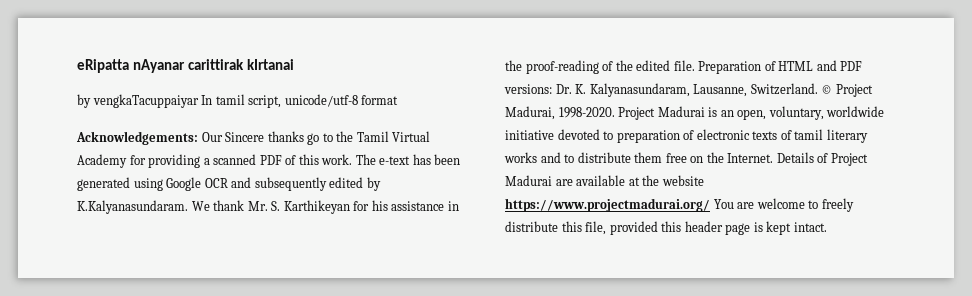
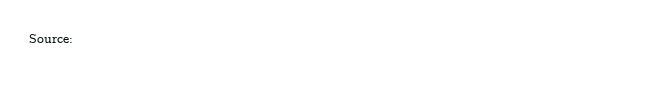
- eRipatta nAyanar carittirak kIrtanai
- by vengkaTacuppaiyar In tamil script, unicode/utf-8 format
- Acknowledgements: Our Sincere thanks go to the Tamil Virtual Academy for providing a scanned PDF of this work. The e-text has been generated using Google OCR and subsequently edited by K.Kalyanasundaram. We thank Mr. S. Karthikeyan for his assistance in the proof-reading of the edited file. Preparation of HTML and PDF versions: Dr. K. Kalyanasundaram, Lausanne, Switzerland. © Project Madurai, 1998-2020. Project Madurai is an open, voluntary, worldwide initiative devoted to preparation of electronic texts of tamil literary works and to distribute them free on the Internet. Details of Project Madurai are available at the website https://www.projectmadurai.org/ You are welcome to freely distribute this file, provided this header page is kept intact.
+ Source:

